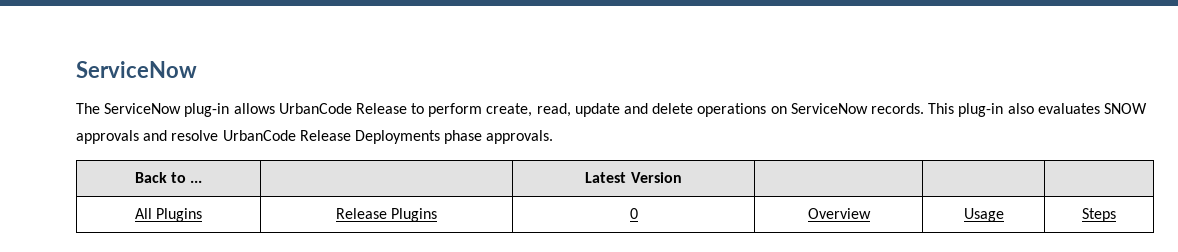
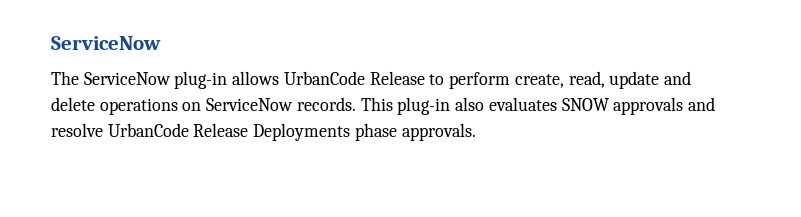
- Back to ... | | Latest Version | | |
- All Plugins | Release Plugins | 0 | Overview | Usage | Steps

